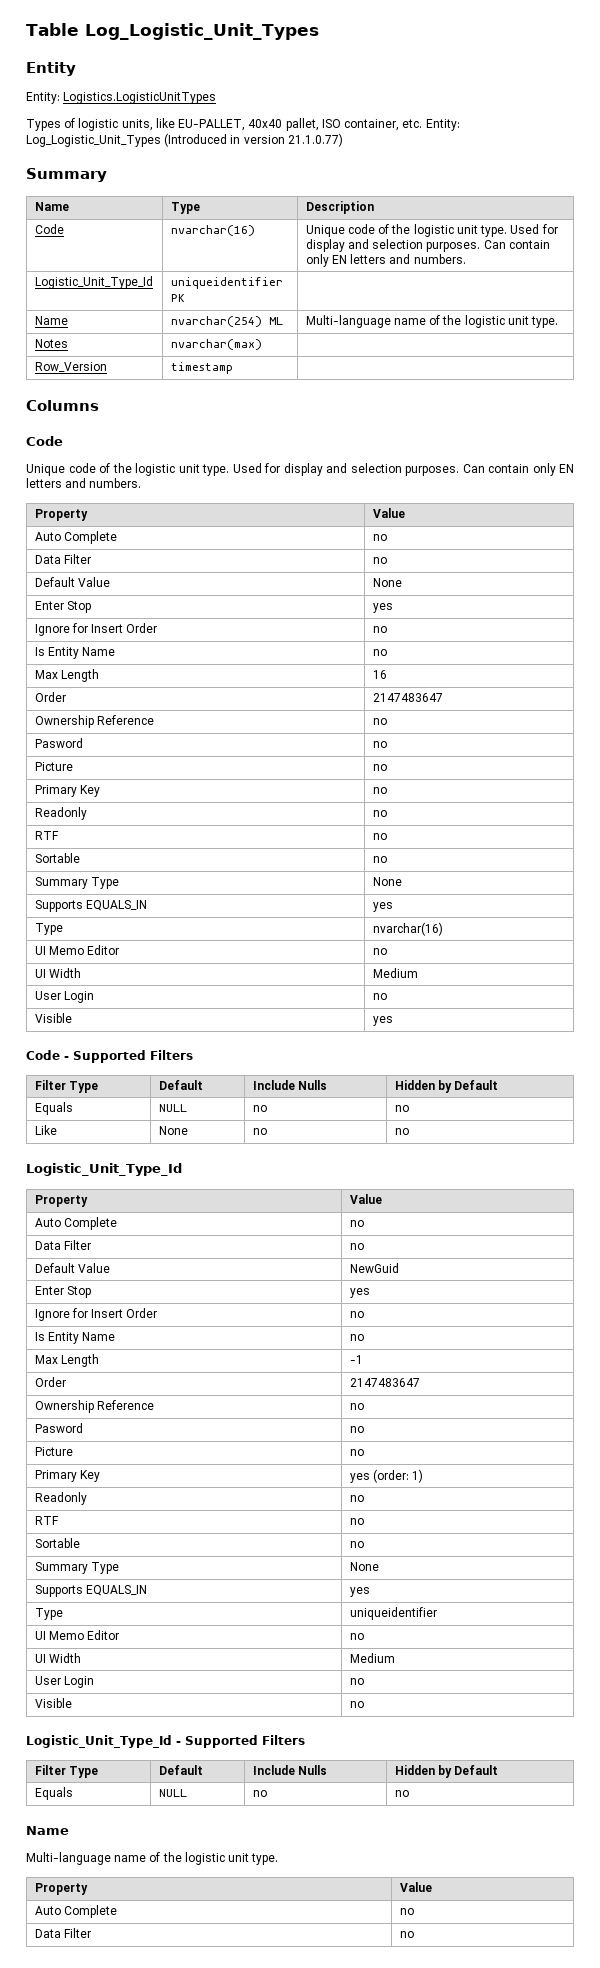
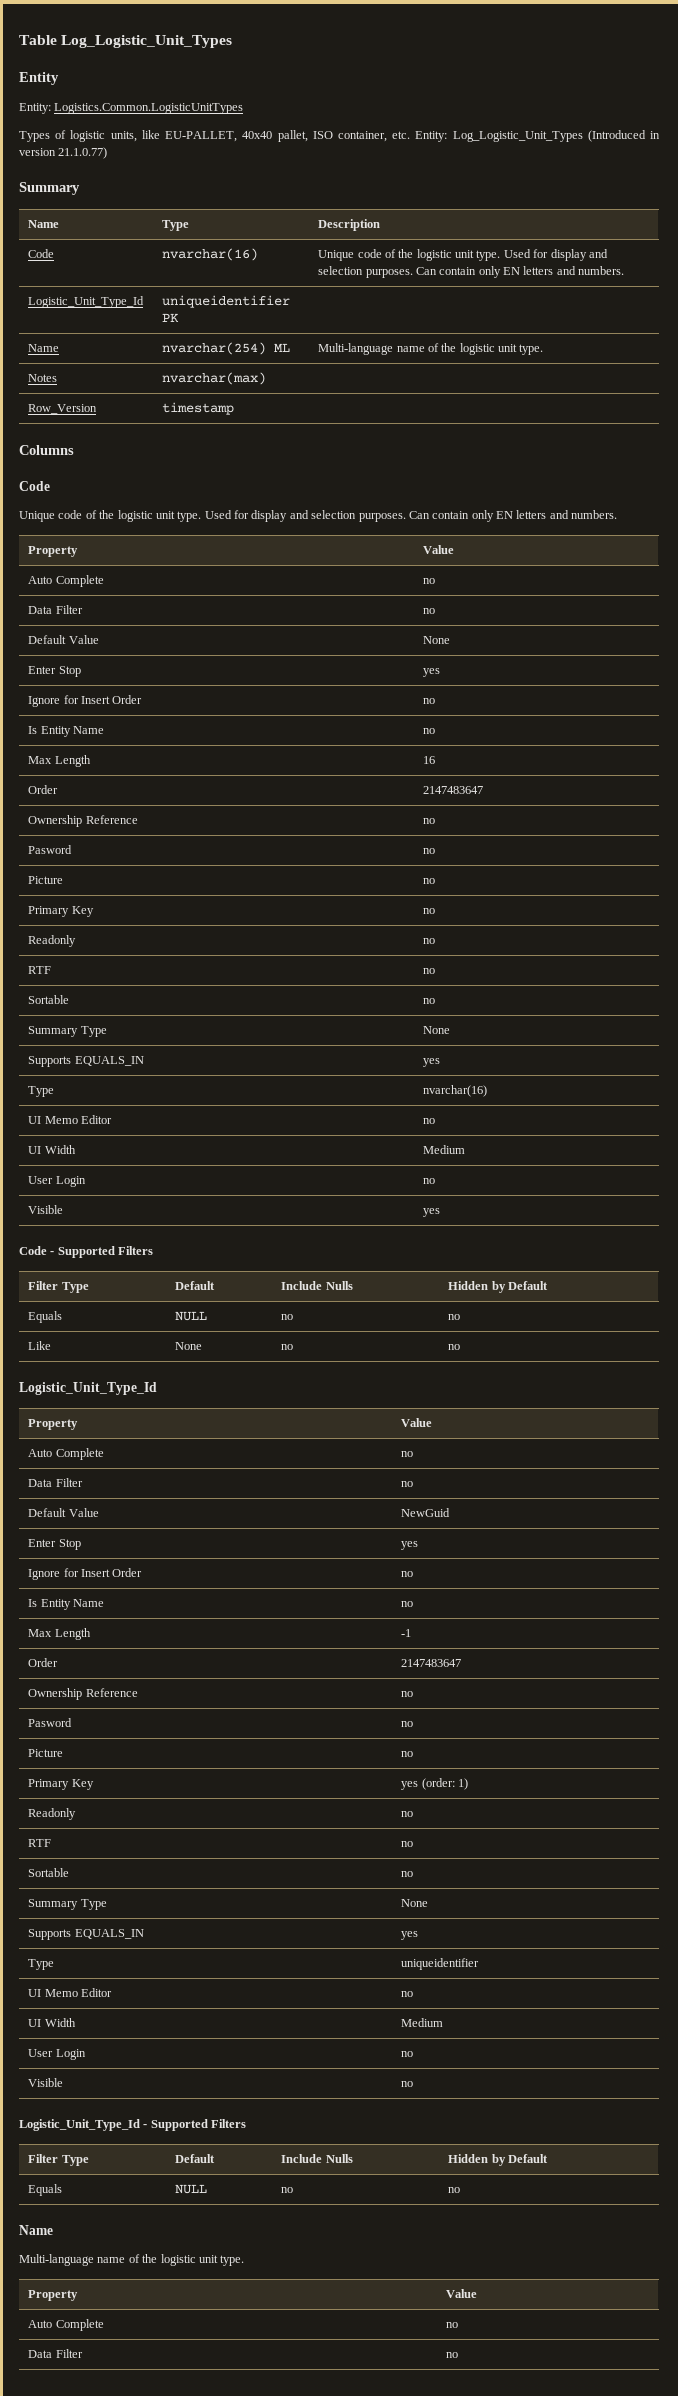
- Entity: Logistics.LogisticUnitTypes
+ Entity: Logistics.Common.LogisticUnitTypes

